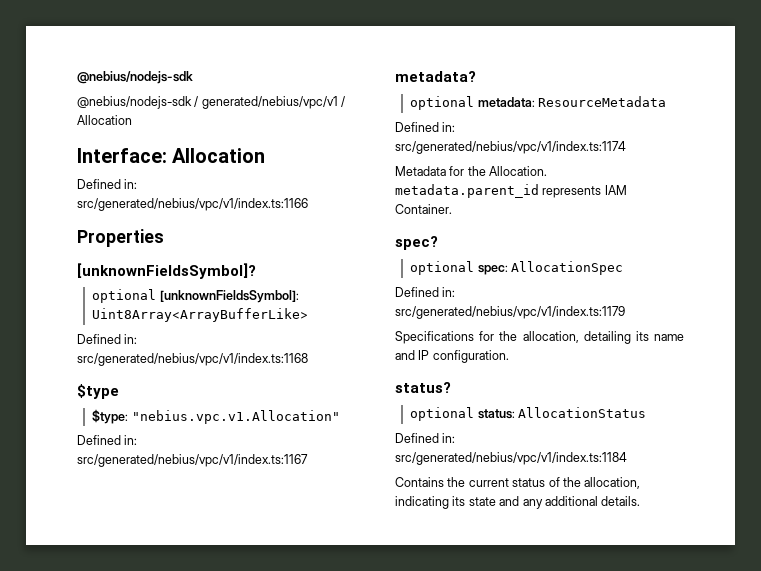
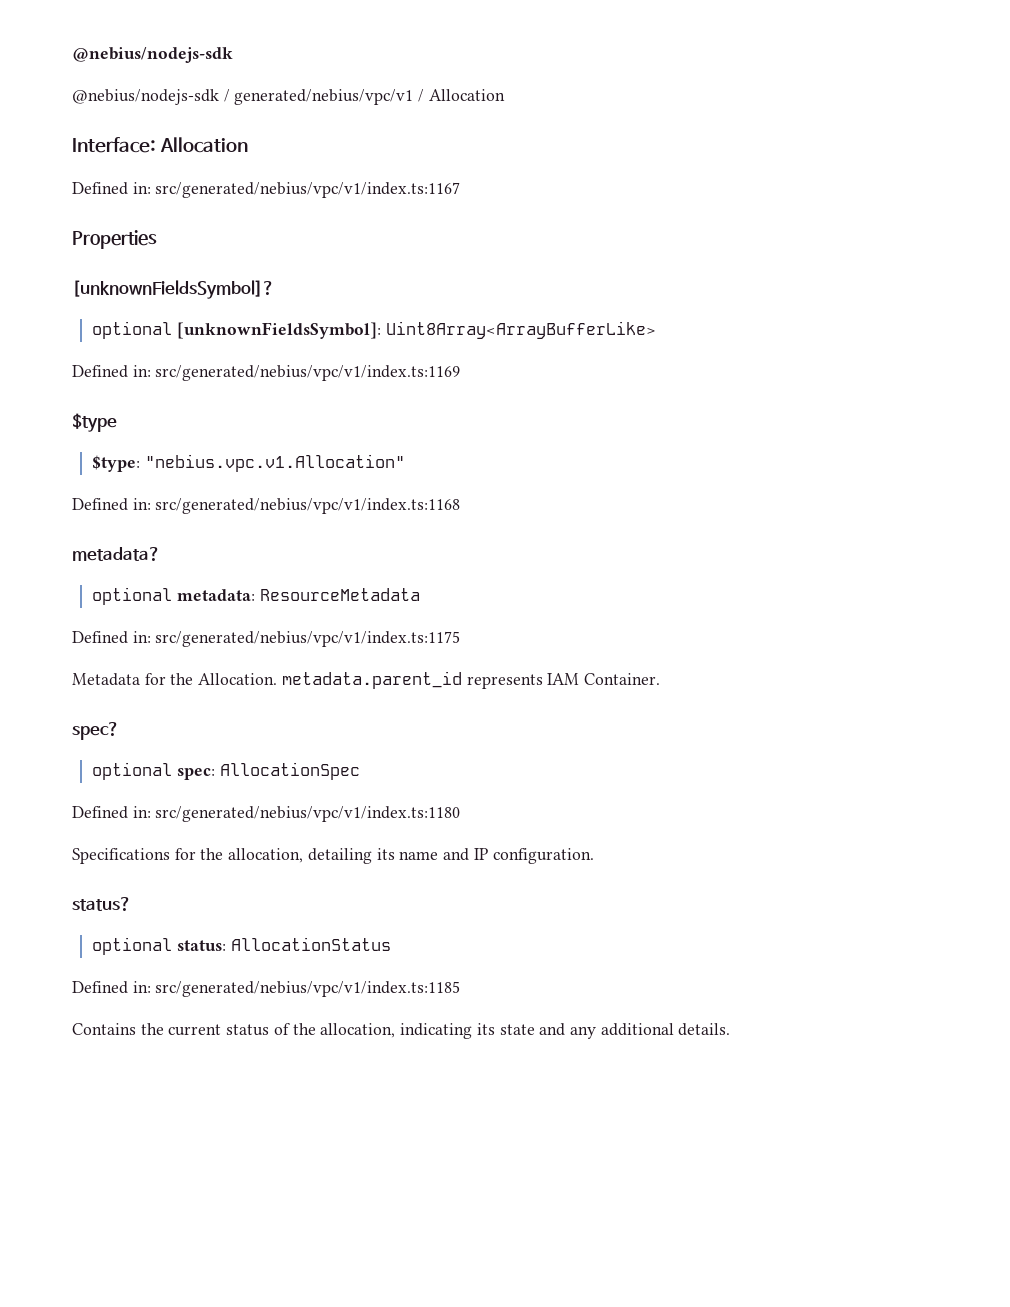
- Defined in: src/generated/nebius/vpc/v1/index.ts:1166
+ Defined in: src/generated/nebius/vpc/v1/index.ts:1167
- Defined in: src/generated/nebius/vpc/v1/index.ts:1168
+ Defined in: src/generated/nebius/vpc/v1/index.ts:1169
- Defined in: src/generated/nebius/vpc/v1/index.ts:1167
+ Defined in: src/generated/nebius/vpc/v1/index.ts:1168
- Defined in: src/generated/nebius/vpc/v1/index.ts:1174
+ Defined in: src/generated/nebius/vpc/v1/index.ts:1175
- Defined in: src/generated/nebius/vpc/v1/index.ts:1179
+ Defined in: src/generated/nebius/vpc/v1/index.ts:1180
- Defined in: src/generated/nebius/vpc/v1/index.ts:1184
+ Defined in: src/generated/nebius/vpc/v1/index.ts:1185

